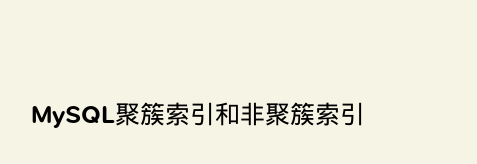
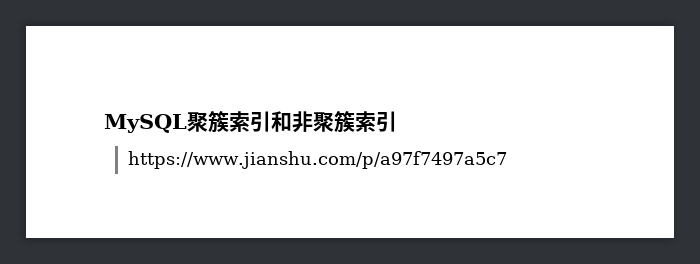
+ https://www.jianshu.com/p/a97f7497a5c7

